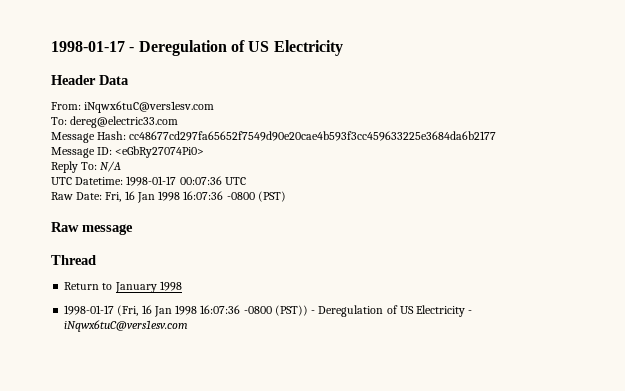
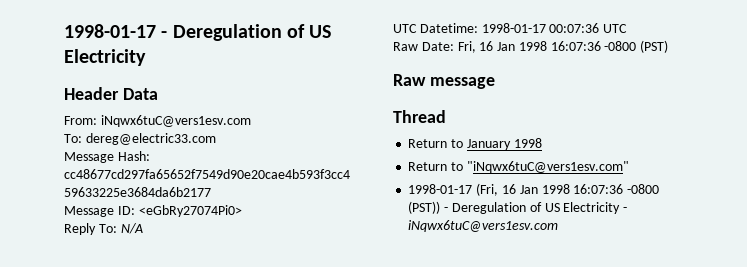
+ Return to "iNqwx6tuC@vers1esv.com"

